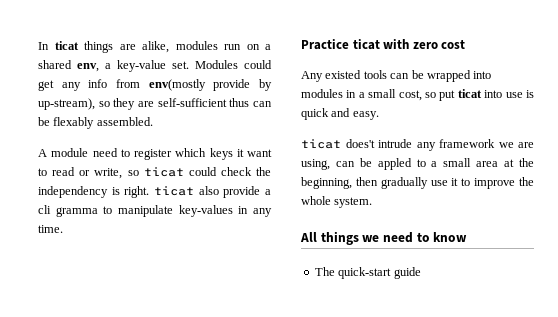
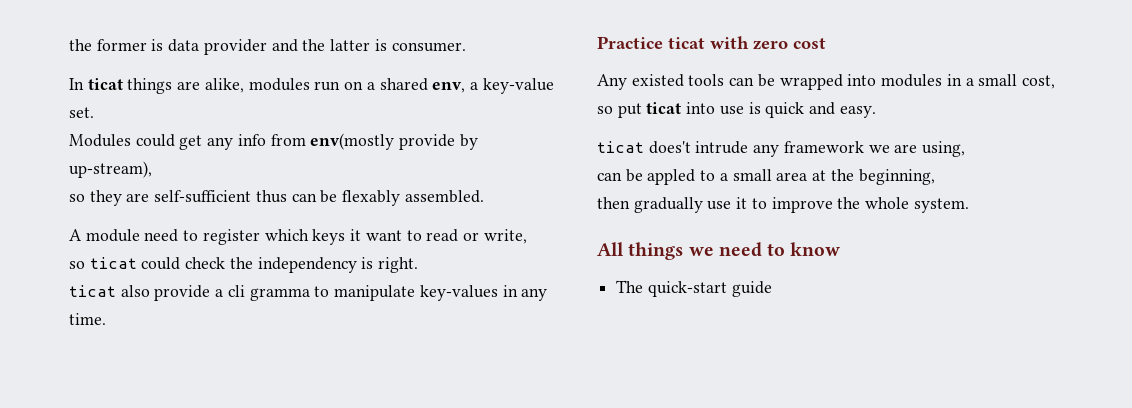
+ the former is data provider and the latter is consumer.
- In ticat things are alike, modules run on a shared env, a key-value set. Modules could get any info from env(mostly provide by up-stream), so they are self-sufficient thus can be flexably assembled.
+ In ticat things are alike, modules run on a shared env, a key-value set.
+ Modules could get any info from env(mostly provide by up-stream),
+ so they are self-sufficient thus can be flexably assembled.
- A module need to register which keys it want to read or write, so ticat could check the independency is right. ticat also provide a cli gramma to manipulate key-values in any time.
+ A module need to register which keys it want to read or write,
+ so ticat could check the independency is right.
+ ticat also provide a cli gramma to manipulate key-values in any time.
- Any existed tools can be wrapped into modules in a small cost, so put ticat into use is quick and easy.
+ Any existed tools can be wrapped into modules in a small cost,
+ so put ticat into use is quick and easy.
- ticat does't intrude any framework we are using, can be appled to a small area at the beginning, then gradually use it to improve the whole system.
+ ticat does't intrude any framework we are using,
+ can be appled to a small area at the beginning,
+ then gradually use it to improve the whole system.

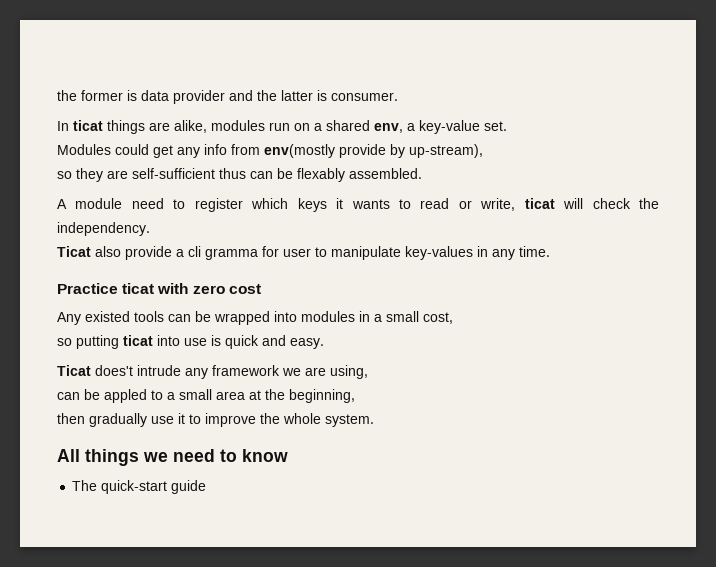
- A module need to register which keys it want to read or write,
- so ticat could check the independency is right.
- ticat also provide a cli gramma to manipulate key-values in any time.
+ A module need to register which keys it wants to read or write, ticat will check the independency.
+ Ticat also provide a cli gramma for user to manipulate key-values in any time.
- so put ticat into use is quick and easy.
+ so putting ticat into use is quick and easy.
- ticat does't intrude any framework we are using,
+ Ticat does't intrude any framework we are using,

